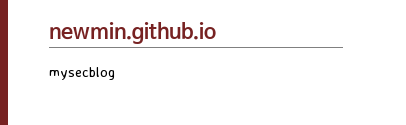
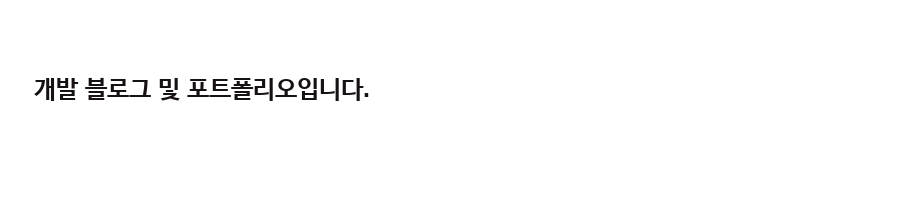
- newmin.github.io
- mysecblog
+ 개발 블로그 및 포트폴리오입니다.

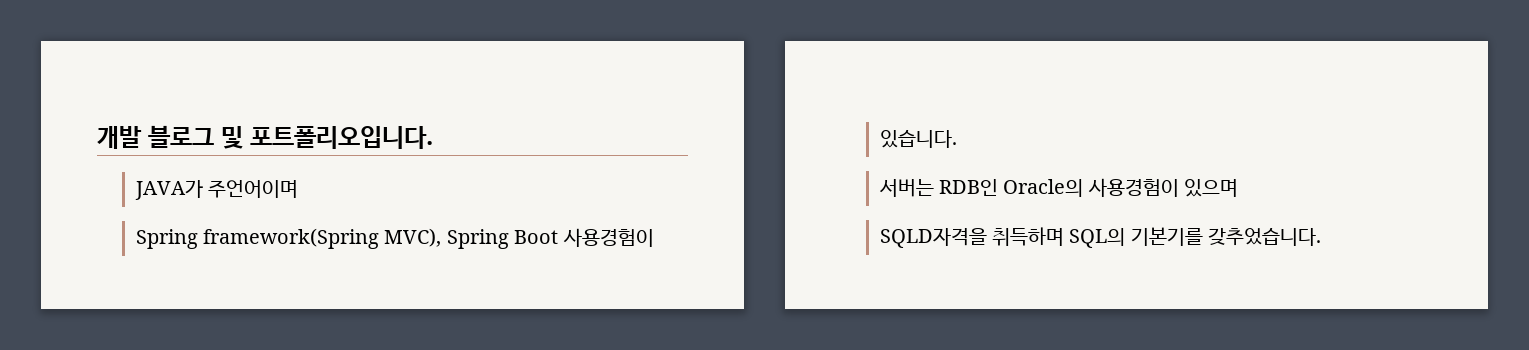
+ JAVA가 주언어이며
+ Spring framework(Spring MVC), Spring Boot 사용경험이 있습니다.
+ 서버는 RDB인 Oracle의 사용경험이 있으며
+ SQLD자격을 취득하며 SQL의 기본기를 갖추었습니다.

